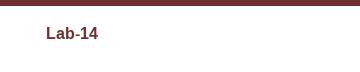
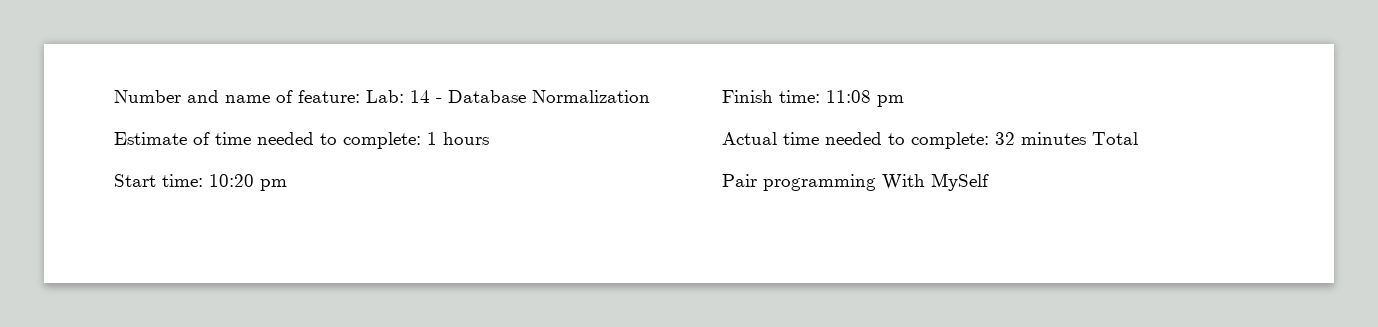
- Lab-14
+ Number and name of feature: Lab: 14 - Database Normalization
+ Estimate of time needed to complete: 1 hours
+ Start time: 10:20 pm
+ Finish time: 11:08 pm
+ Actual time needed to complete: 32 minutes Total
+ Pair programming With MySelf

